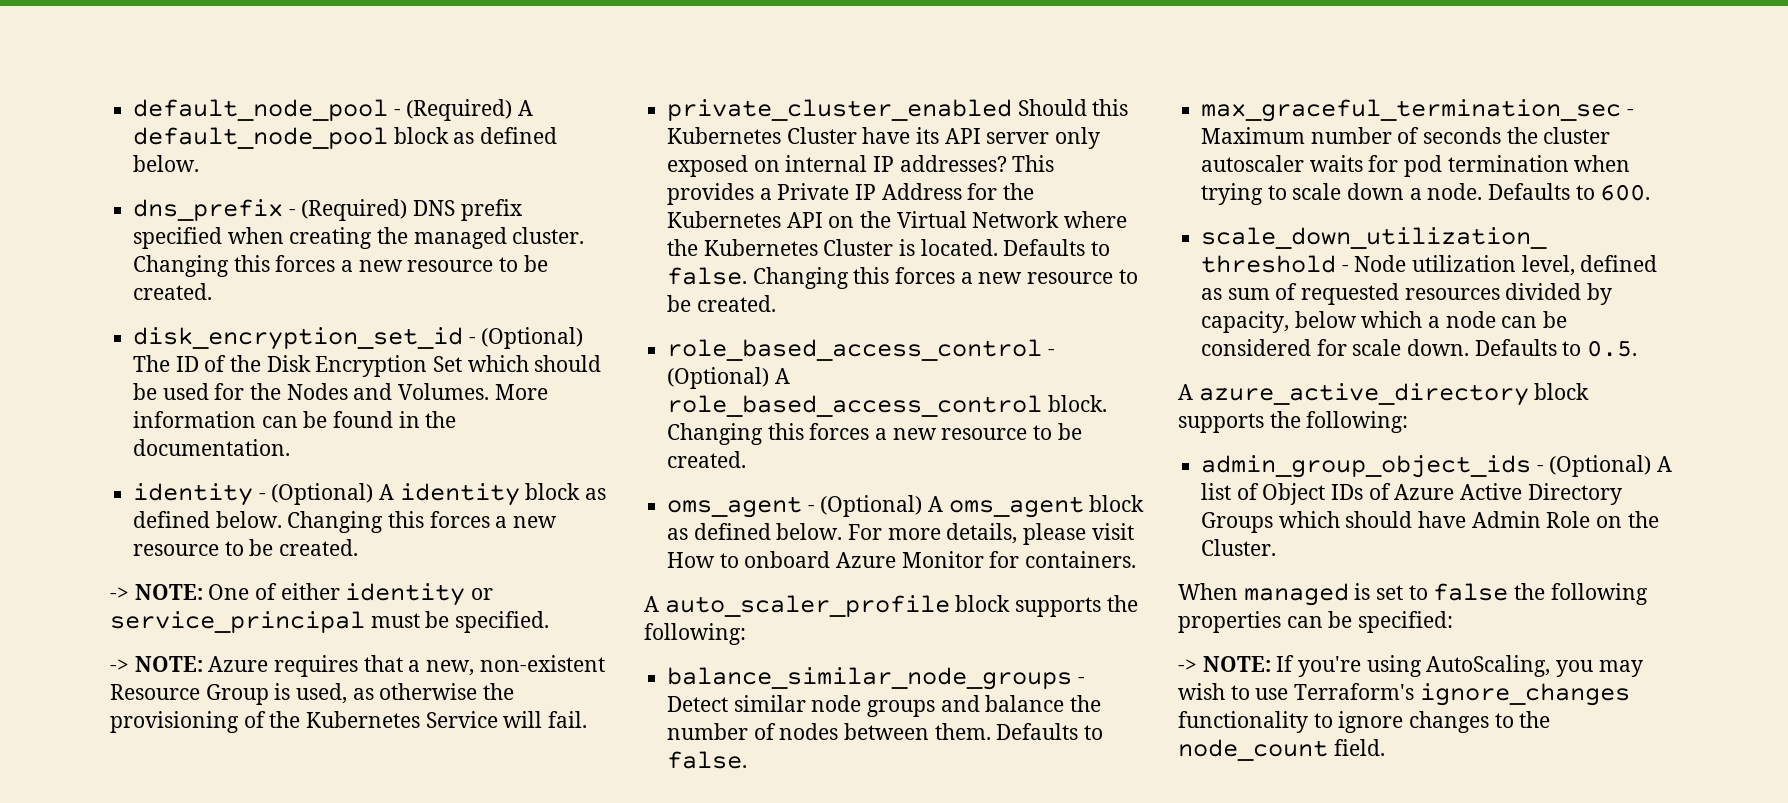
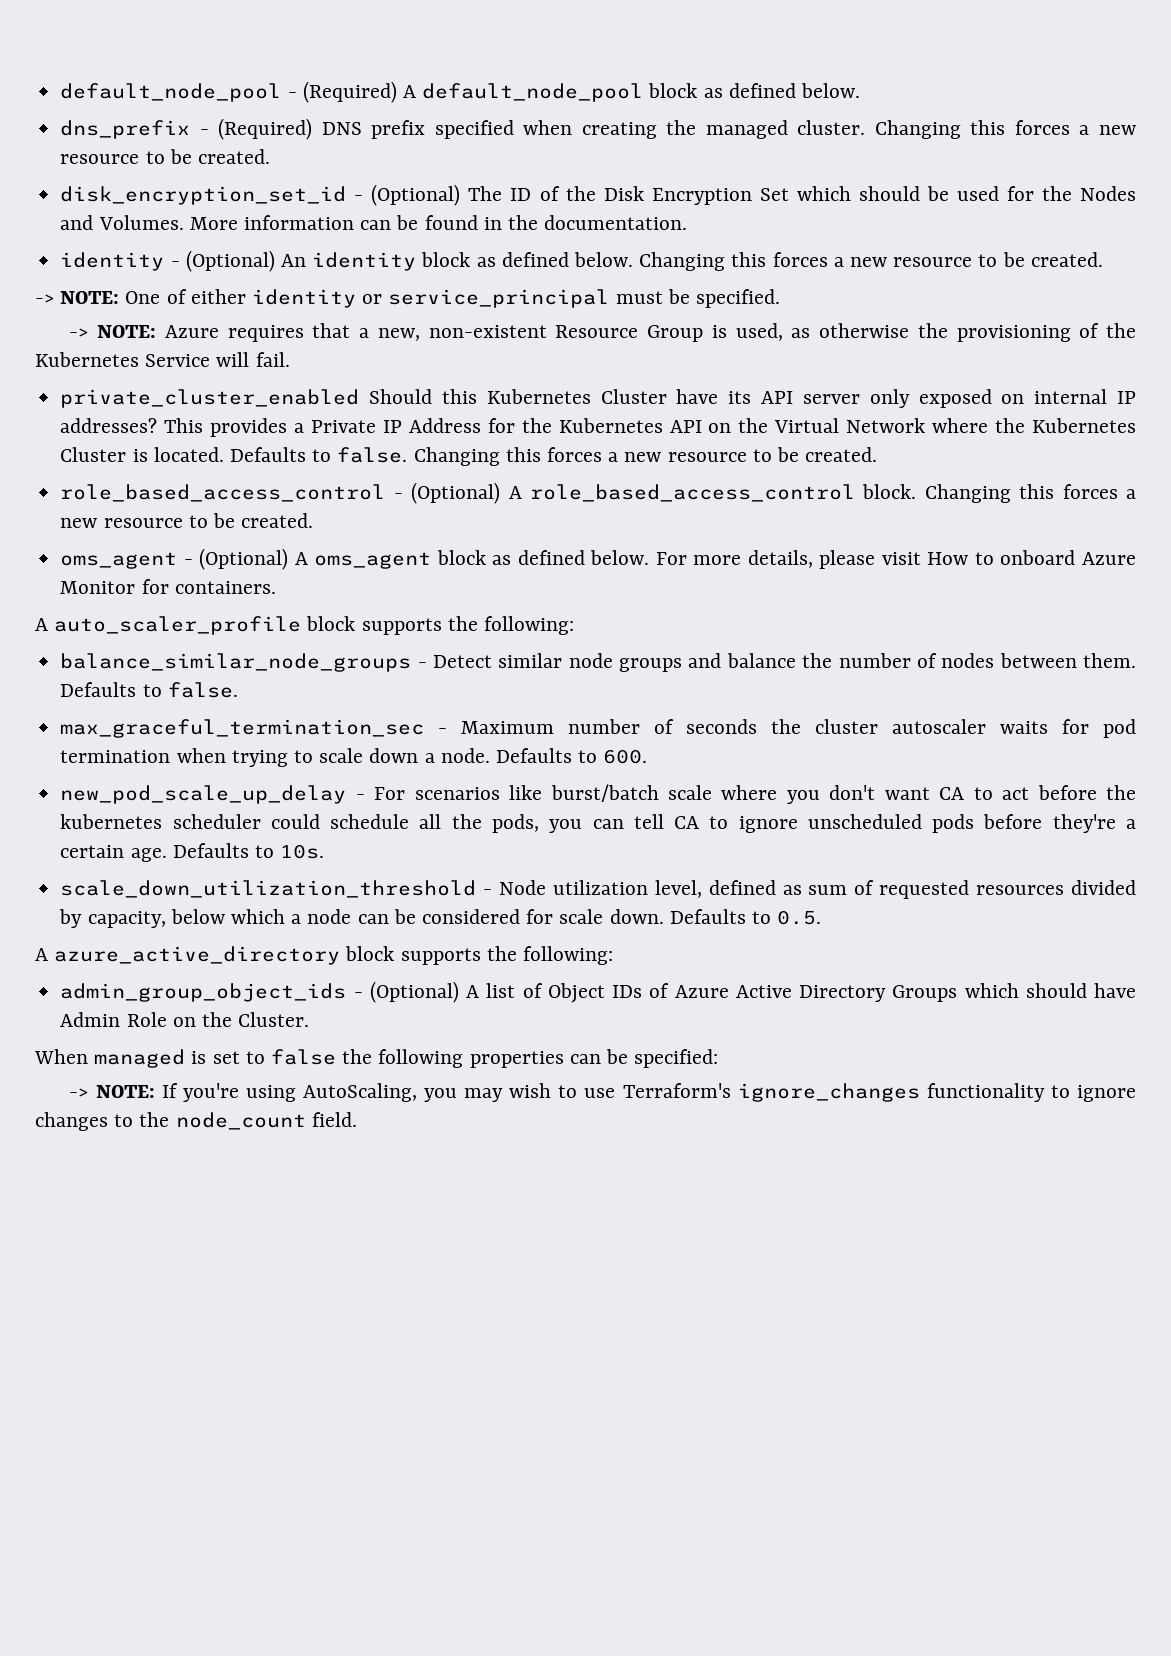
- identity - (Optional) A identity block as defined below.
+ identity - (Optional) An identity block as defined below.
+ new_pod_scale_up_delay - For scenarios like burst/batch scale where you don't want CA to act before the kubernetes scheduler could schedule all the pods, you can tell CA to ignore unscheduled pods before they're a certain age. Defaults to 10s.

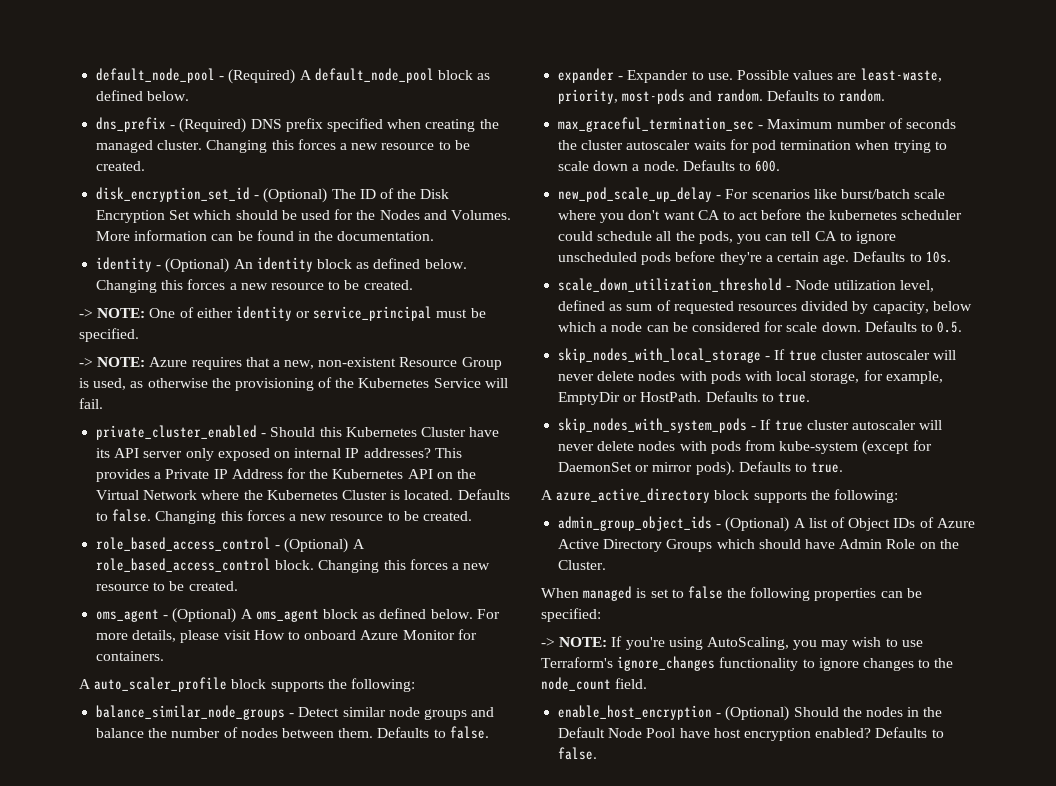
- private_cluster_enabled Should this Kubernetes Cluster have its API server only exposed on internal IP addresses?
+ private_cluster_enabled - Should this Kubernetes Cluster have its API server only exposed on internal IP addresses?
+ expander - Expander to use. Possible values are least-waste, priority, most-pods and random. Defaults to random.
+ skip_nodes_with_local_storage - If true cluster autoscaler will never delete nodes with pods with local storage, for example, EmptyDir or HostPath. Defaults to true.
+ skip_nodes_with_system_pods - If true cluster autoscaler will never delete nodes with pods from kube-system (except for DaemonSet or mirror pods). Defaults to true.
+ enable_host_encryption - (Optional) Should the nodes in the Default Node Pool have host encryption enabled? Defaults to false.

